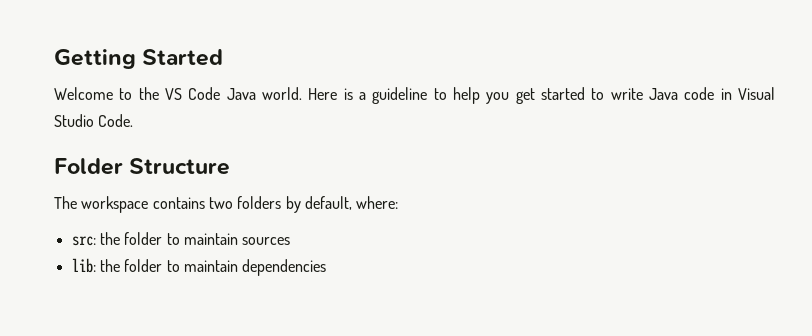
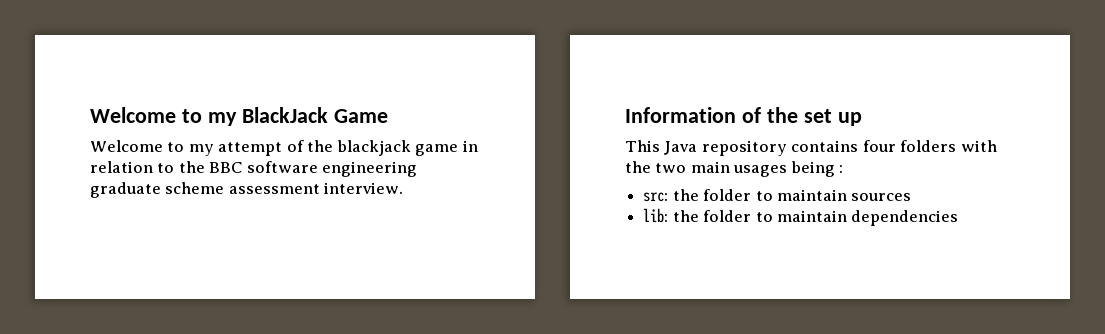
- Getting Started
- Welcome to the VS Code Java world. Here is a guideline to help you get started to write Java code in Visual Studio Code.
- Folder Structure
- The workspace contains two folders by default, where:
+ Welcome to my BlackJack Game
+ Welcome to my attempt of the blackjack game in relation to the BBC software engineering graduate scheme assessment interview.
+ Information of the set up
+ This Java repository contains four folders with the two main usages being :

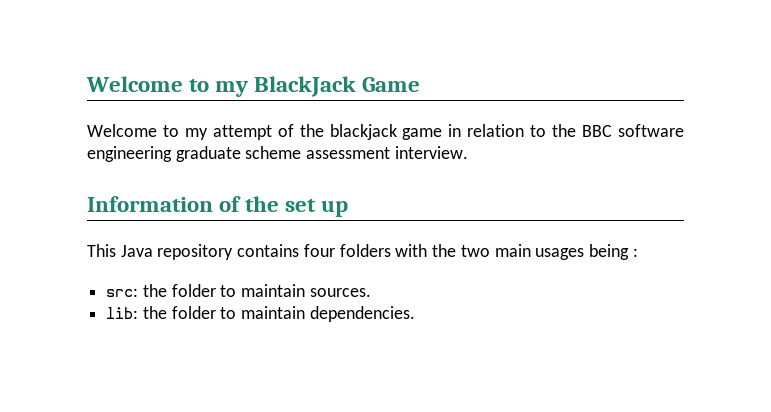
- src: the folder to maintain sources
+ src: the folder to maintain sources.
- lib: the folder to maintain dependencies
+ lib: the folder to maintain dependencies.

